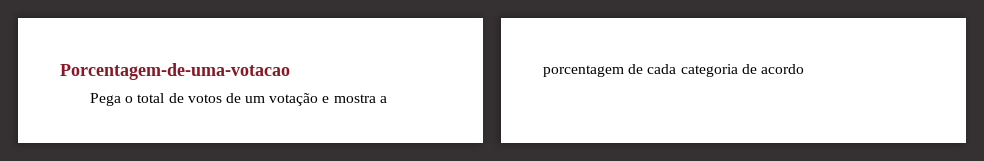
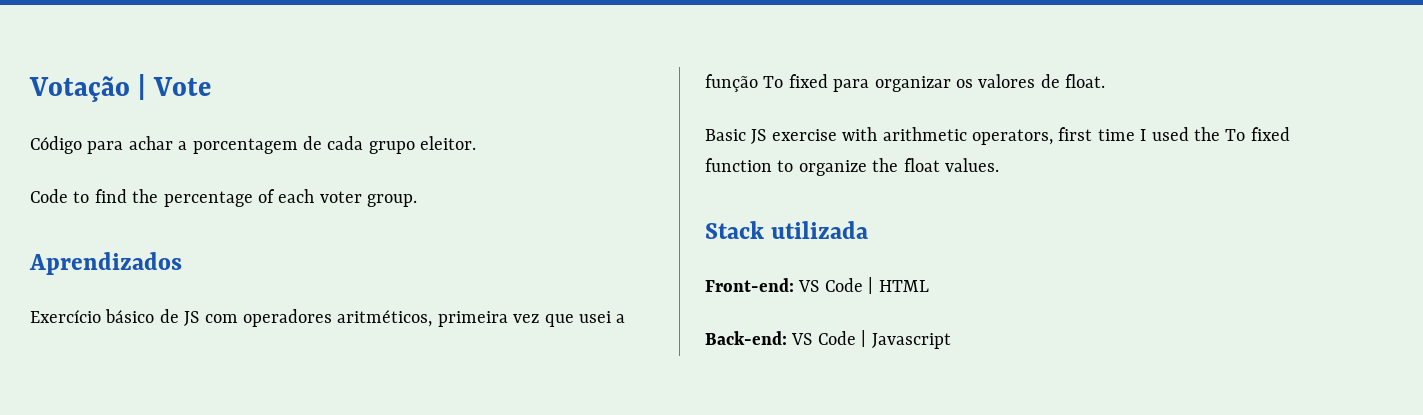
- Porcentagem-de-uma-votacao
- Pega o total de votos de um votação e mostra a porcentagem de cada categoria de acordo
+ Votação | Vote
+ Código para achar a porcentagem de cada grupo eleitor.
+ Code to find the percentage of each voter group.
+ Aprendizados
+ Exercício básico de JS com operadores aritméticos, primeira vez que usei a função To fixed para organizar os valores de float.
+ Basic JS exercise with arithmetic operators, first time I used the To fixed function to organize the float values.
+ Stack utilizada
+ Front-end: VS Code | HTML
+ Back-end: VS Code | Javascript

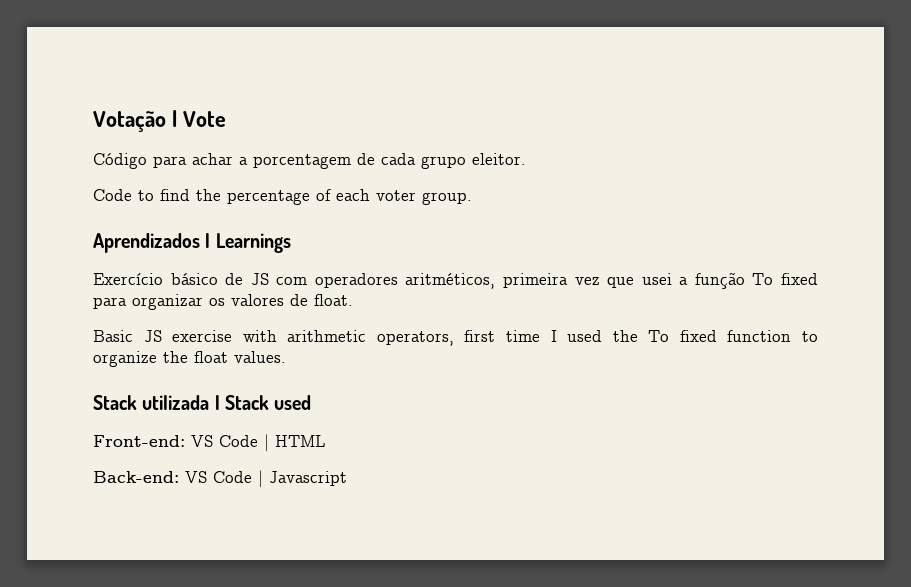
- Aprendizados
+ Aprendizados | Learnings
- Stack utilizada
+ Stack utilizada | Stack used

